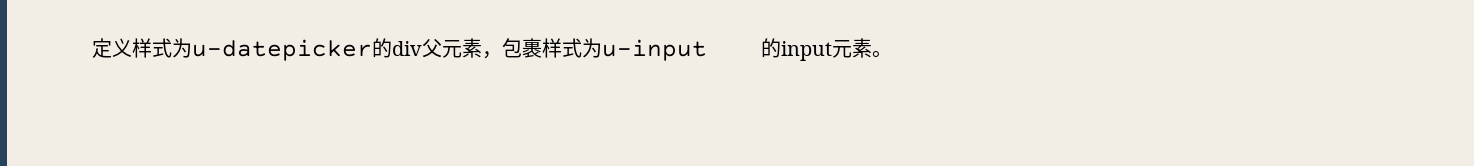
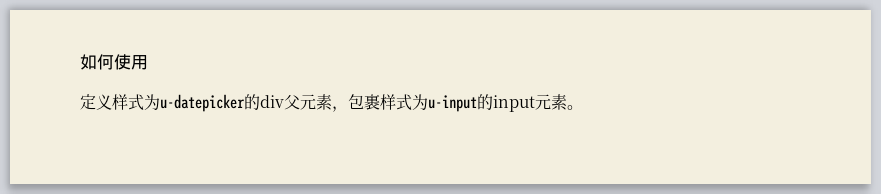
+ 如何使用

